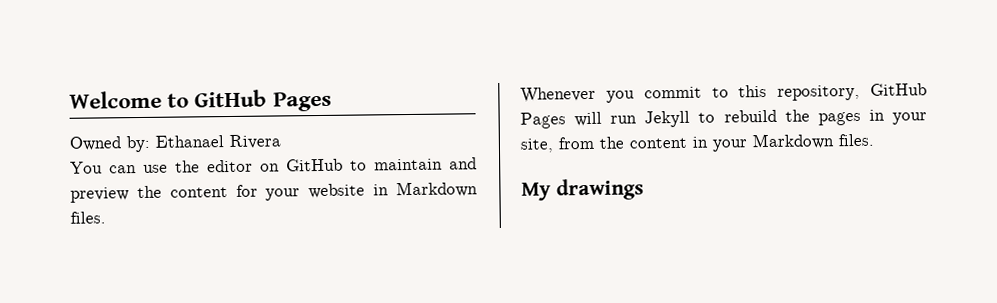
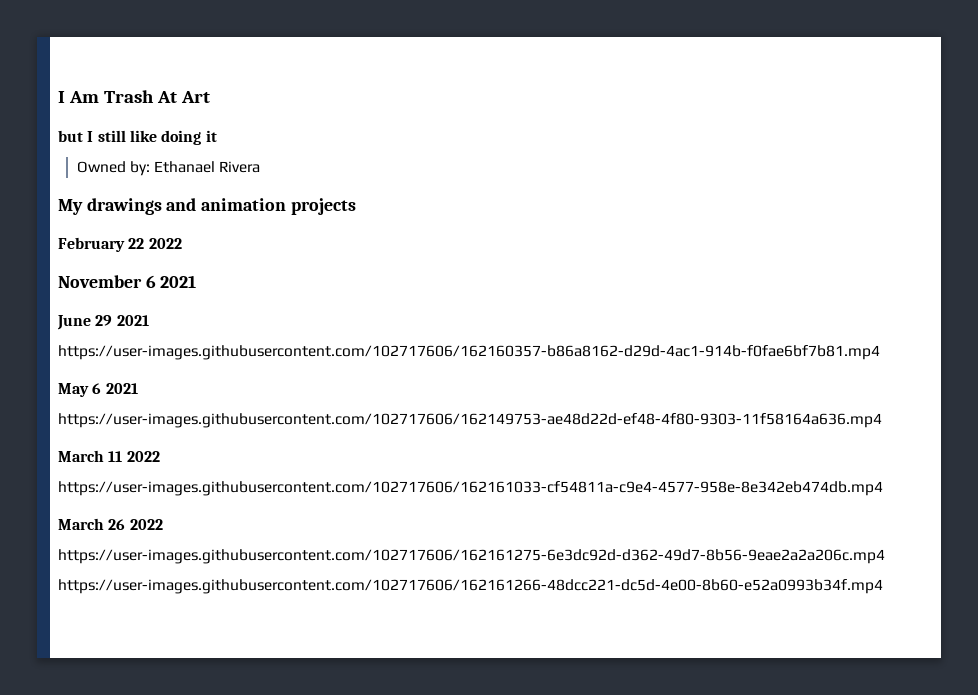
- Welcome to GitHub Pages
+ I Am Trash At Art
+ but I still like doing it
  Owned by: Ethanael Rivera
- You can use the editor on GitHub to maintain and preview the content for your website in Markdown files.
- Whenever you commit to this repository, GitHub Pages will run Jekyll to rebuild the pages in your site, from the content in your Markdown files.
- My drawings
+ My drawings and animation projects
+ February 22 2022
+ November 6 2021
+ June 29 2021
+ https://user-images.githubusercontent.com/102717606/162160357-b86a8162-d29d-4ac1-914b-f0fae6bf7b81.mp4
+ May 6 2021
+ https://user-images.githubusercontent.com/102717606/162149753-ae48d22d-ef48-4f80-9303-11f58164a636.mp4
+ March 11 2022
+ https://user-images.githubusercontent.com/102717606/162161033-cf54811a-c9e4-4577-958e-8e342eb474db.mp4
+ March 26 2022
+ https://user-images.githubusercontent.com/102717606/162161275-6e3dc92d-d362-49d7-8b56-9eae2a2a206c.mp4
+ https://user-images.githubusercontent.com/102717606/162161266-48dcc221-dc5d-4e00-8b60-e52a0993b34f.mp4

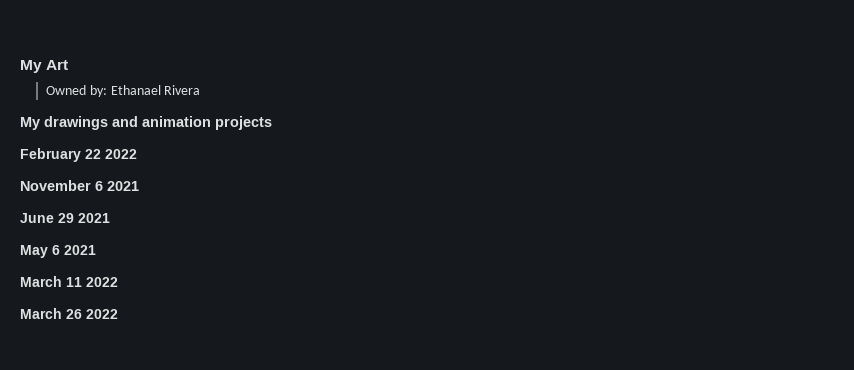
- I Am Trash At Art
- but I still like doing it
+ My Art
- https://user-images.githubusercontent.com/102717606/162160357-b86a8162-d29d-4ac1-914b-f0fae6bf7b81.mp4
- https://user-images.githubusercontent.com/102717606/162149753-ae48d22d-ef48-4f80-9303-11f58164a636.mp4
- https://user-images.githubusercontent.com/102717606/162161033-cf54811a-c9e4-4577-958e-8e342eb474db.mp4
- https://user-images.githubusercontent.com/102717606/162161275-6e3dc92d-d362-49d7-8b56-9eae2a2a206c.mp4
- https://user-images.githubusercontent.com/102717606/162161266-48dcc221-dc5d-4e00-8b60-e52a0993b34f.mp4

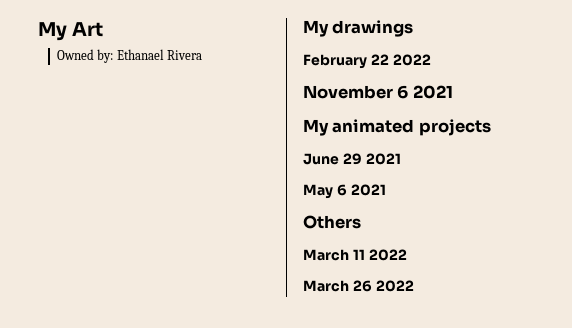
- My drawings and animation projects
+ My drawings
+ My animated projects
+ Others

